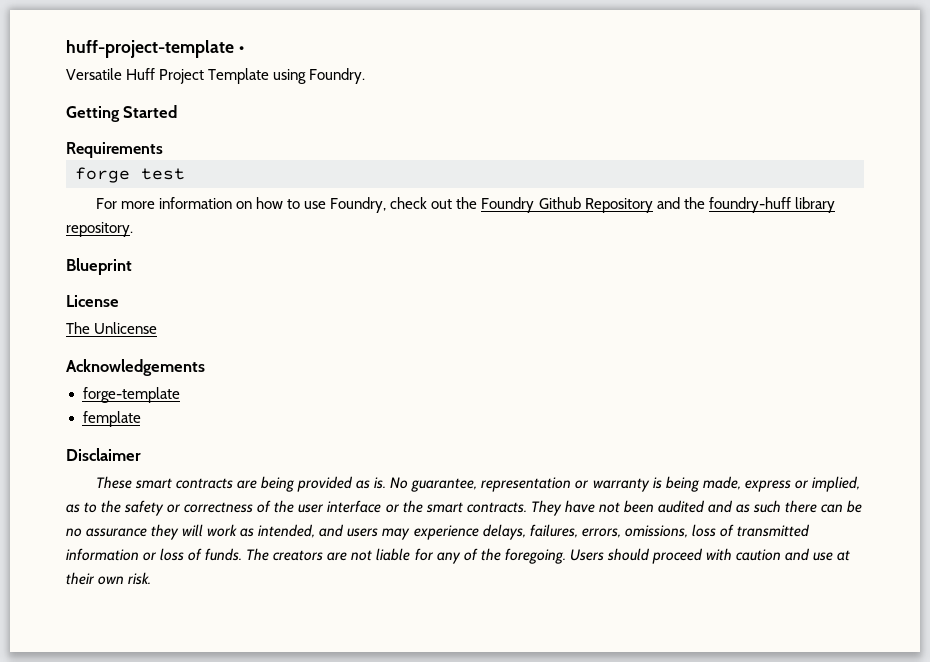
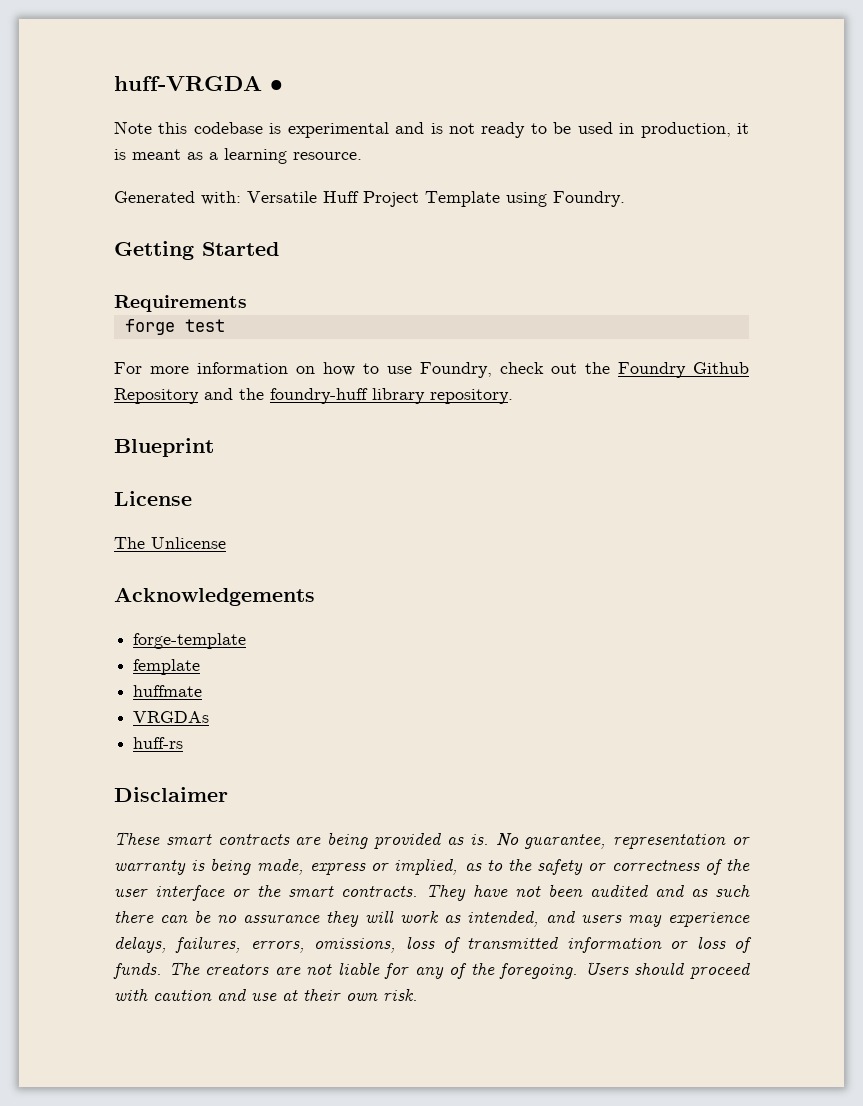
- huff-project-template •
+ huff-VRGDA •
- Versatile Huff Project Template using Foundry.
+ Note this codebase is experimental and is not ready to be used in production, it is meant as a learning resource.
+ Generated with: Versatile Huff Project Template using Foundry.
+ huffmate
+ VRGDAs
+ huff-rs

